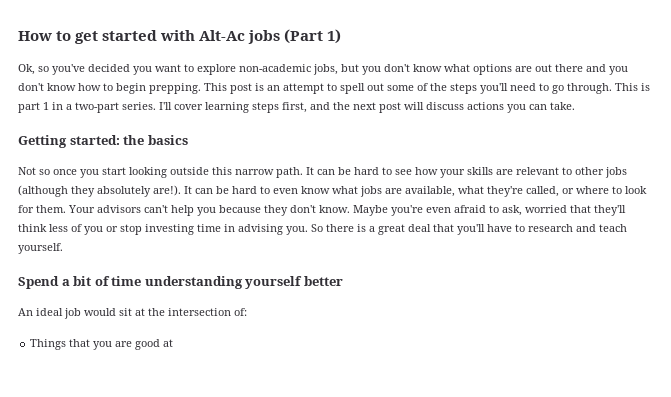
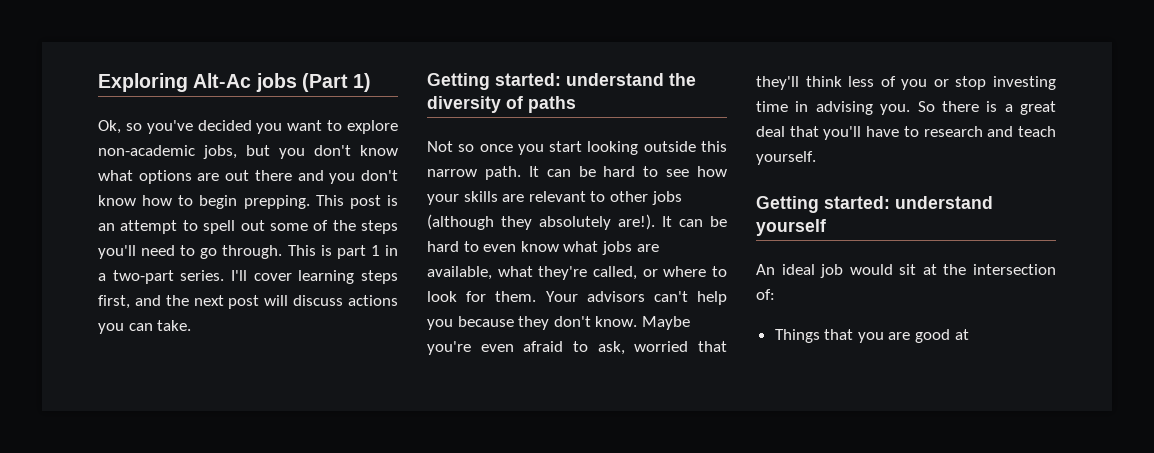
- How to get started with Alt-Ac jobs (Part 1)
+ Exploring Alt-Ac jobs (Part 1)
- Getting started: the basics
+ Getting started: understand the diversity of paths
- Spend a bit of time understanding yourself better
+ Getting started: understand yourself

